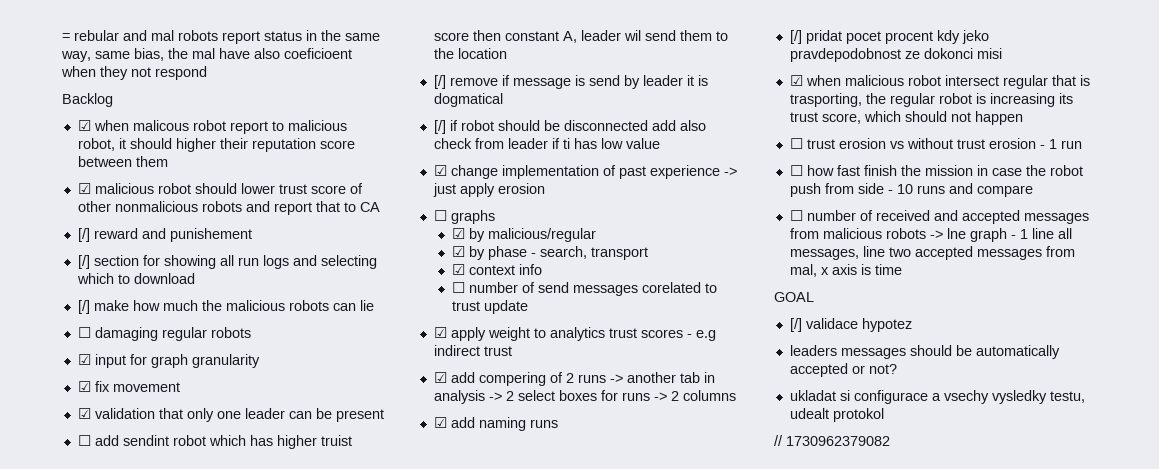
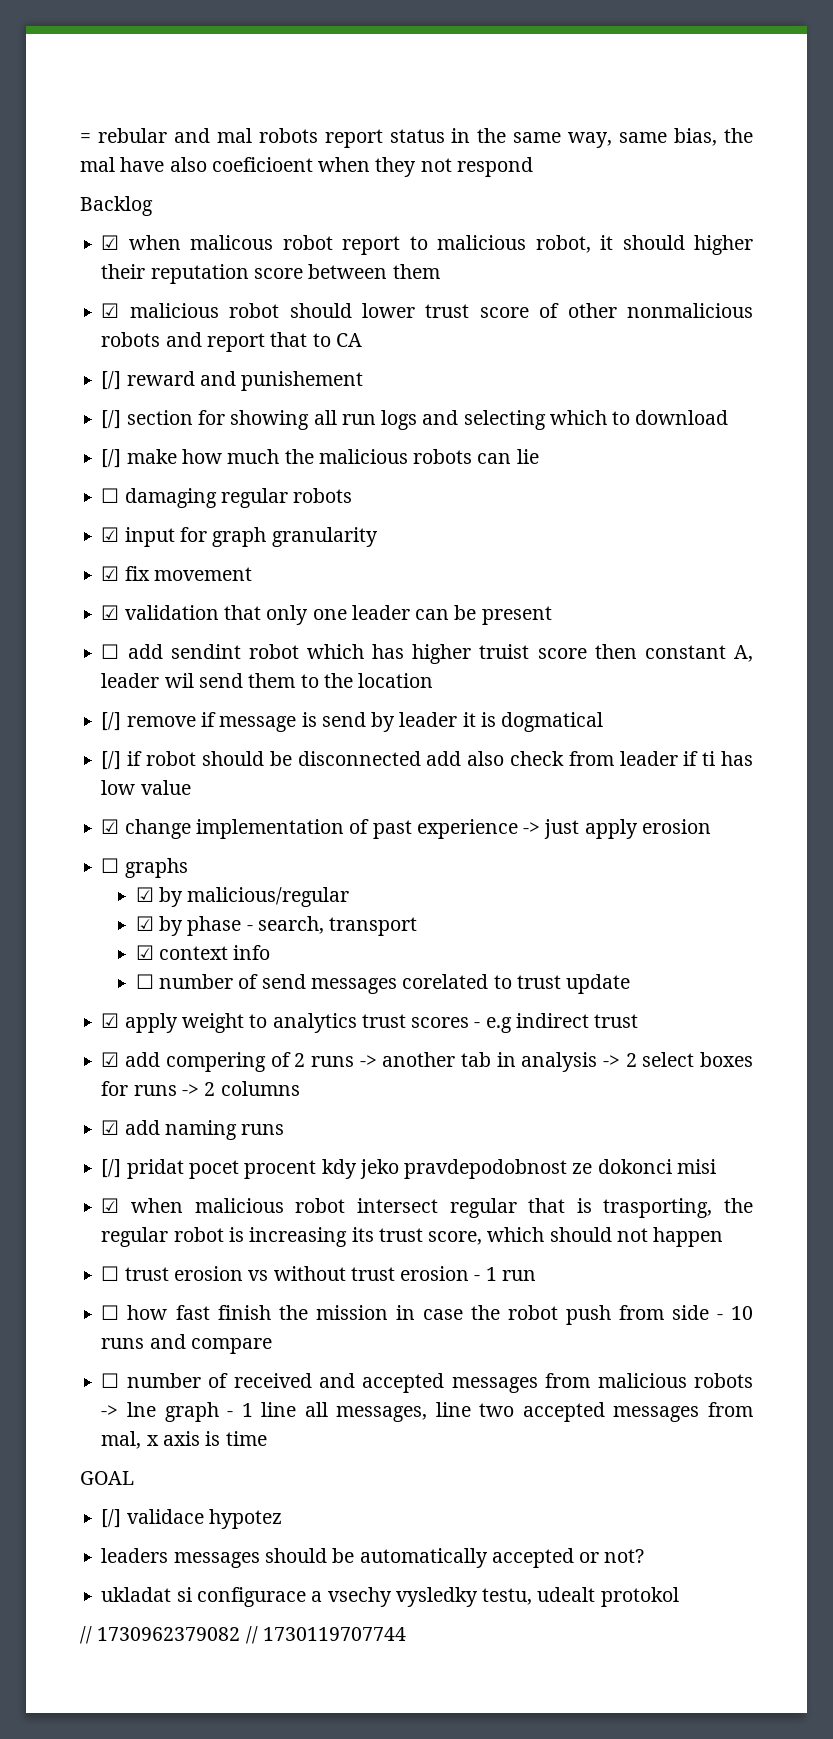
- // 1730962379082
+ // 1730962379082 // 1730119707744

